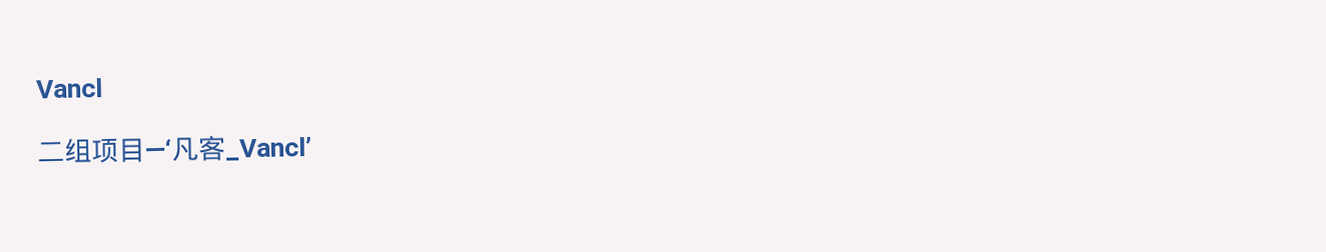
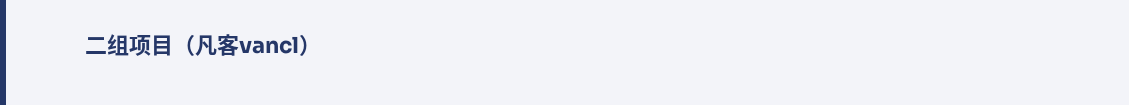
- Vancl
- 二组项目—‘凡客_Vancl’
+ 二组项目（凡客vancl）

